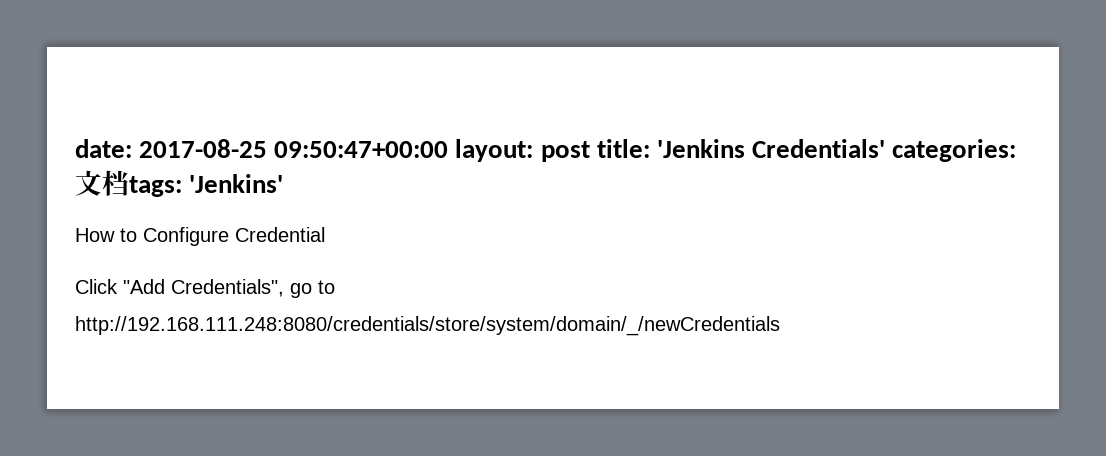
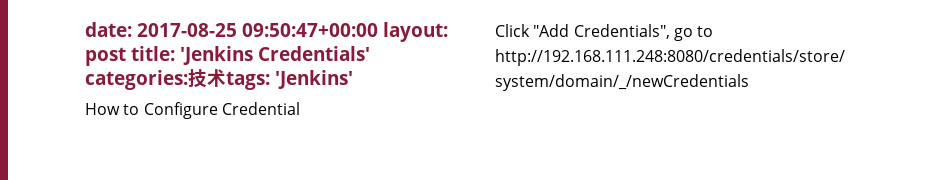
- date: 2017-08-25 09:50:47+00:00 layout: post title: 'Jenkins Credentials' categories:文档tags: 'Jenkins'
+ date: 2017-08-25 09:50:47+00:00 layout: post title: 'Jenkins Credentials' categories:技术tags: 'Jenkins'

